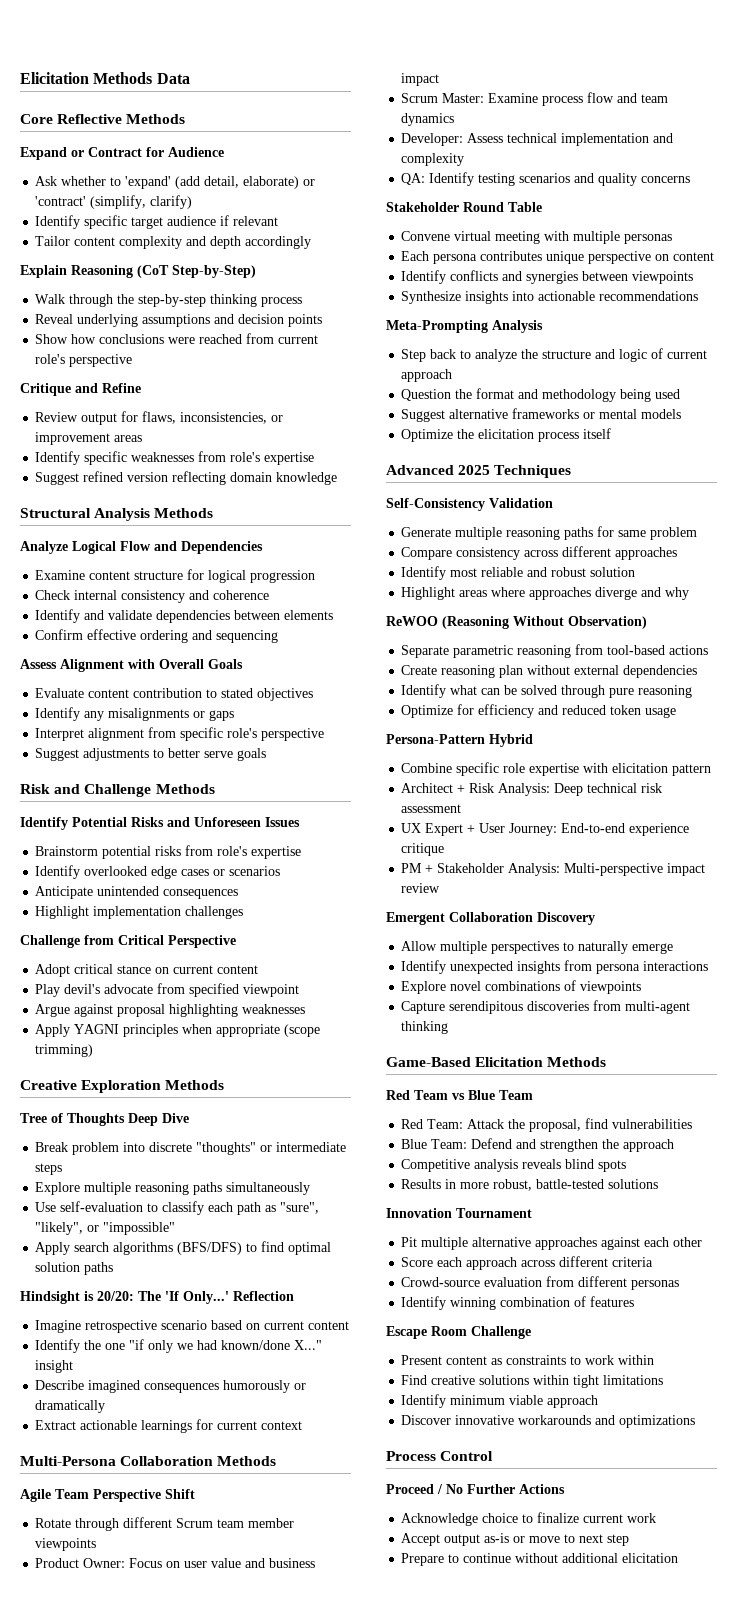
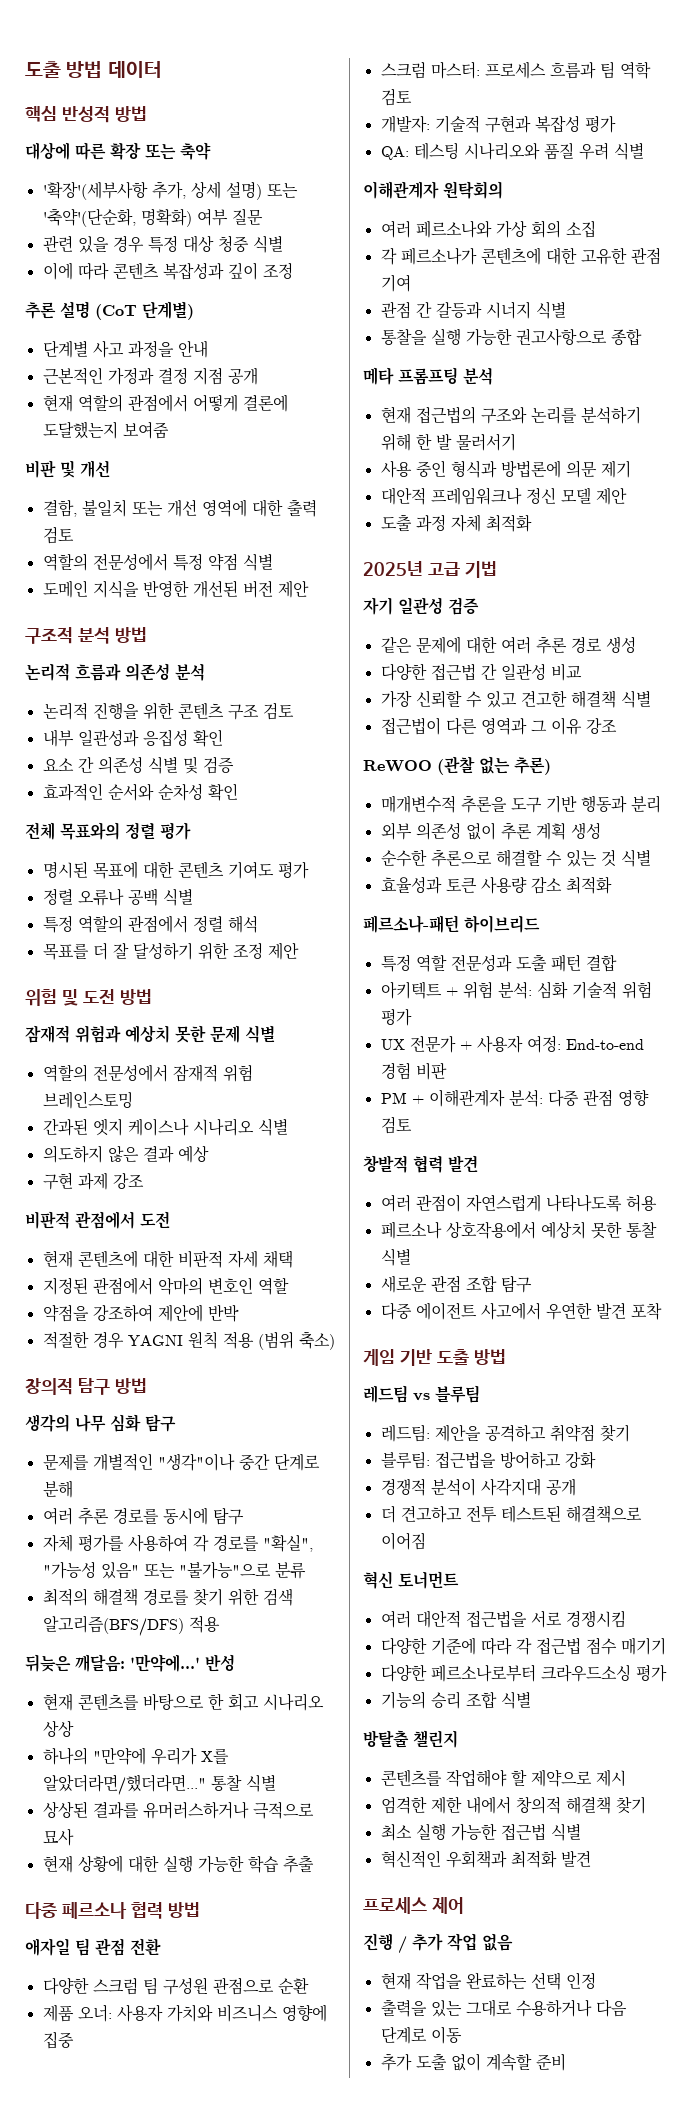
- Elicitation Methods Data
- Core Reflective Methods
- Expand or Contract for Audience
- Ask whether to 'expand' (add detail, elaborate) or 'contract' (simplify, clarify)
- Identify specific target audience if relevant
- Tailor content complexity and depth accordingly
- Explain Reasoning (CoT Step-by-Step)
- Walk through the step-by-step thinking process
- Reveal underlying assumptions and decision points
- Show how conclusions were reached from current role's perspective
- Critique and Refine
- Review output for flaws, inconsistencies, or improvement areas
- Identify specific weaknesses from role's expertise
- Suggest refined version reflecting domain knowledge
- Structural Analysis Methods
- Analyze Logical Flow and Dependencies
- Examine content structure for logical progression
- Check internal consistency and coherence
- Identify and validate dependencies between elements
- Confirm effective ordering and sequencing
- Assess Alignment with Overall Goals
- Evaluate content contribution to stated objectives
- Identify any misalignments or gaps
- Interpret alignment from specific role's perspective
- Suggest adjustments to better serve goals
- Risk and Challenge Methods
- Identify Potential Risks and Unforeseen Issues
- Brainstorm potential risks from role's expertise
- Identify overlooked edge cases or scenarios
- Anticipate unintended consequences
- Highlight implementation challenges
- Challenge from Critical Perspective
- Adopt critical stance on current content
- Play devil's advocate from specified viewpoint
- Argue against proposal highlighting weaknesses
- Apply YAGNI principles when appropriate (scope trimming)
- Creative Exploration Methods
- Tree of Thoughts Deep Dive
- Break problem into discrete "thoughts" or intermediate steps
- Explore multiple reasoning paths simultaneously
- Use self-evaluation to classify each path as "sure", "likely", or "impossible"
- Apply search algorithms (BFS/DFS) to find optimal solution paths
- Hindsight is 20/20: The 'If Only...' Reflection
- Imagine retrospective scenario based on current content
- Identify the one "if only we had known/done X..." insight
- Describe imagined consequences humorously or dramatically
- Extract actionable learnings for current context
- Multi-Persona Collaboration Methods
- Agile Team Perspective Shift
- Rotate through different Scrum team member viewpoints
- Product Owner: Focus on user value and business impact
- Scrum Master: Examine process flow and team dynamics
- Developer: Assess technical implementation and complexity
- QA: Identify testing scenarios and quality concerns
- Stakeholder Round Table
- Convene virtual meeting with multiple personas
- Each persona contributes unique perspective on content
- Identify conflicts and synergies between viewpoints
- Synthesize insights into actionable recommendations
- Meta-Prompting Analysis
- Step back to analyze the structure and logic of current approach
- Question the format and methodology being used
- Suggest alternative frameworks or mental models
- Optimize the elicitation process itself
- Advanced 2025 Techniques
- Self-Consistency Validation
- Generate multiple reasoning paths for same problem
- Compare consistency across different approaches
- Identify most reliable and robust solution
- Highlight areas where approaches diverge and why
- ReWOO (Reasoning Without Observation)
- Separate parametric reasoning from tool-based actions
- Create reasoning plan without external dependencies
- Identify what can be solved through pure reasoning
- Optimize for efficiency and reduced token usage
- Persona-Pattern Hybrid
- Combine specific role expertise with elicitation pattern
- Architect + Risk Analysis: Deep technical risk assessment
- UX Expert + User Journey: End-to-end experience critique
- PM + Stakeholder Analysis: Multi-perspective impact review
- Emergent Collaboration Discovery
- Allow multiple perspectives to naturally emerge
- Identify unexpected insights from persona interactions
- Explore novel combinations of viewpoints
- Capture serendipitous discoveries from multi-agent thinking
- Game-Based Elicitation Methods
- Red Team vs Blue Team
- Red Team: Attack the proposal, find vulnerabilities
- Blue Team: Defend and strengthen the approach
- Competitive analysis reveals blind spots
- Results in more robust, battle-tested solutions
- Innovation Tournament
- Pit multiple alternative approaches against each other
- Score each approach across different criteria
- Crowd-source evaluation from different personas
- Identify winning combination of features
- Escape Room Challenge
- Present content as constraints to work within
- Find creative solutions within tight limitations
- Identify minimum viable approach
- Discover innovative workarounds and optimizations
- Process Control
- Proceed / No Further Actions
- Acknowledge choice to finalize current work
- Accept output as-is or move to next step
- Prepare to continue without additional elicitation
+ 도출 방법 데이터
+ 핵심 반성적 방법
+ 대상에 따른 확장 또는 축약
+ '확장'(세부사항 추가, 상세 설명) 또는 '축약'(단순화, 명확화) 여부 질문
+ 관련 있을 경우 특정 대상 청중 식별
+ 이에 따라 콘텐츠 복잡성과 깊이 조정
+ 추론 설명 (CoT 단계별)
+ 단계별 사고 과정을 안내
+ 근본적인 가정과 결정 지점 공개
+ 현재 역할의 관점에서 어떻게 결론에 도달했는지 보여줌
+ 비판 및 개선
+ 결함, 불일치 또는 개선 영역에 대한 출력 검토
+ 역할의 전문성에서 특정 약점 식별
+ 도메인 지식을 반영한 개선된 버전 제안
+ 구조적 분석 방법
+ 논리적 흐름과 의존성 분석
+ 논리적 진행을 위한 콘텐츠 구조 검토
+ 내부 일관성과 응집성 확인
+ 요소 간 의존성 식별 및 검증
+ 효과적인 순서와 순차성 확인
+ 전체 목표와의 정렬 평가
+ 명시된 목표에 대한 콘텐츠 기여도 평가
+ 정렬 오류나 공백 식별
+ 특정 역할의 관점에서 정렬 해석
+ 목표를 더 잘 달성하기 위한 조정 제안
+ 위험 및 도전 방법
+ 잠재적 위험과 예상치 못한 문제 식별
+ 역할의 전문성에서 잠재적 위험 브레인스토밍
+ 간과된 엣지 케이스나 시나리오 식별
+ 의도하지 않은 결과 예상
+ 구현 과제 강조
+ 비판적 관점에서 도전
+ 현재 콘텐츠에 대한 비판적 자세 채택
+ 지정된 관점에서 악마의 변호인 역할
+ 약점을 강조하여 제안에 반박
+ 적절한 경우 YAGNI 원칙 적용 (범위 축소)
+ 창의적 탐구 방법
+ 생각의 나무 심화 탐구
+ 문제를 개별적인 "생각"이나 중간 단계로 분해
+ 여러 추론 경로를 동시에 탐구
+ 자체 평가를 사용하여 각 경로를 "확실", "가능성 있음" 또는 "불가능"으로 분류
+ 최적의 해결책 경로를 찾기 위한 검색 알고리즘(BFS/DFS) 적용
+ 뒤늦은 깨달음: '만약에...' 반성
+ 현재 콘텐츠를 바탕으로 한 회고 시나리오 상상
+ 하나의 "만약에 우리가 X를 알았더라면/했더라면..." 통찰 식별
+ 상상된 결과를 유머러스하거나 극적으로 묘사
+ 현재 상황에 대한 실행 가능한 학습 추출
+ 다중 페르소나 협력 방법
+ 애자일 팀 관점 전환
+ 다양한 스크럼 팀 구성원 관점으로 순환
+ 제품 오너: 사용자 가치와 비즈니스 영향에 집중
+ 스크럼 마스터: 프로세스 흐름과 팀 역학 검토
+ 개발자: 기술적 구현과 복잡성 평가
+ QA: 테스팅 시나리오와 품질 우려 식별
+ 이해관계자 원탁회의
+ 여러 페르소나와 가상 회의 소집
+ 각 페르소나가 콘텐츠에 대한 고유한 관점 기여
+ 관점 간 갈등과 시너지 식별
+ 통찰을 실행 가능한 권고사항으로 종합
+ 메타 프롬프팅 분석
+ 현재 접근법의 구조와 논리를 분석하기 위해 한 발 물러서기
+ 사용 중인 형식과 방법론에 의문 제기
+ 대안적 프레임워크나 정신 모델 제안
+ 도출 과정 자체 최적화
+ 2025년 고급 기법
+ 자기 일관성 검증
+ 같은 문제에 대한 여러 추론 경로 생성
+ 다양한 접근법 간 일관성 비교
+ 가장 신뢰할 수 있고 견고한 해결책 식별
+ 접근법이 다른 영역과 그 이유 강조
+ ReWOO (관찰 없는 추론)
+ 매개변수적 추론을 도구 기반 행동과 분리
+ 외부 의존성 없이 추론 계획 생성
+ 순수한 추론으로 해결할 수 있는 것 식별
+ 효율성과 토큰 사용량 감소 최적화
+ 페르소나-패턴 하이브리드
+ 특정 역할 전문성과 도출 패턴 결합
+ 아키텍트 + 위험 분석: 심화 기술적 위험 평가
+ UX 전문가 + 사용자 여정: End-to-end 경험 비판
+ PM + 이해관계자 분석: 다중 관점 영향 검토
+ 창발적 협력 발견
+ 여러 관점이 자연스럽게 나타나도록 허용
+ 페르소나 상호작용에서 예상치 못한 통찰 식별
+ 새로운 관점 조합 탐구
+ 다중 에이전트 사고에서 우연한 발견 포착
+ 게임 기반 도출 방법
+ 레드팀 vs 블루팀
+ 레드팀: 제안을 공격하고 취약점 찾기
+ 블루팀: 접근법을 방어하고 강화
+ 경쟁적 분석이 사각지대 공개
+ 더 견고하고 전투 테스트된 해결책으로 이어짐
+ 혁신 토너먼트
+ 여러 대안적 접근법을 서로 경쟁시킴
+ 다양한 기준에 따라 각 접근법 점수 매기기
+ 다양한 페르소나로부터 크라우드소싱 평가
+ 기능의 승리 조합 식별
+ 방탈출 챌린지
+ 콘텐츠를 작업해야 할 제약으로 제시
+ 엄격한 제한 내에서 창의적 해결책 찾기
+ 최소 실행 가능한 접근법 식별
+ 혁신적인 우회책과 최적화 발견
+ 프로세스 제어
+ 진행 / 추가 작업 없음
+ 현재 작업을 완료하는 선택 인정
+ 출력을 있는 그대로 수용하거나 다음 단계로 이동
+ 추가 도출 없이 계속할 준비

